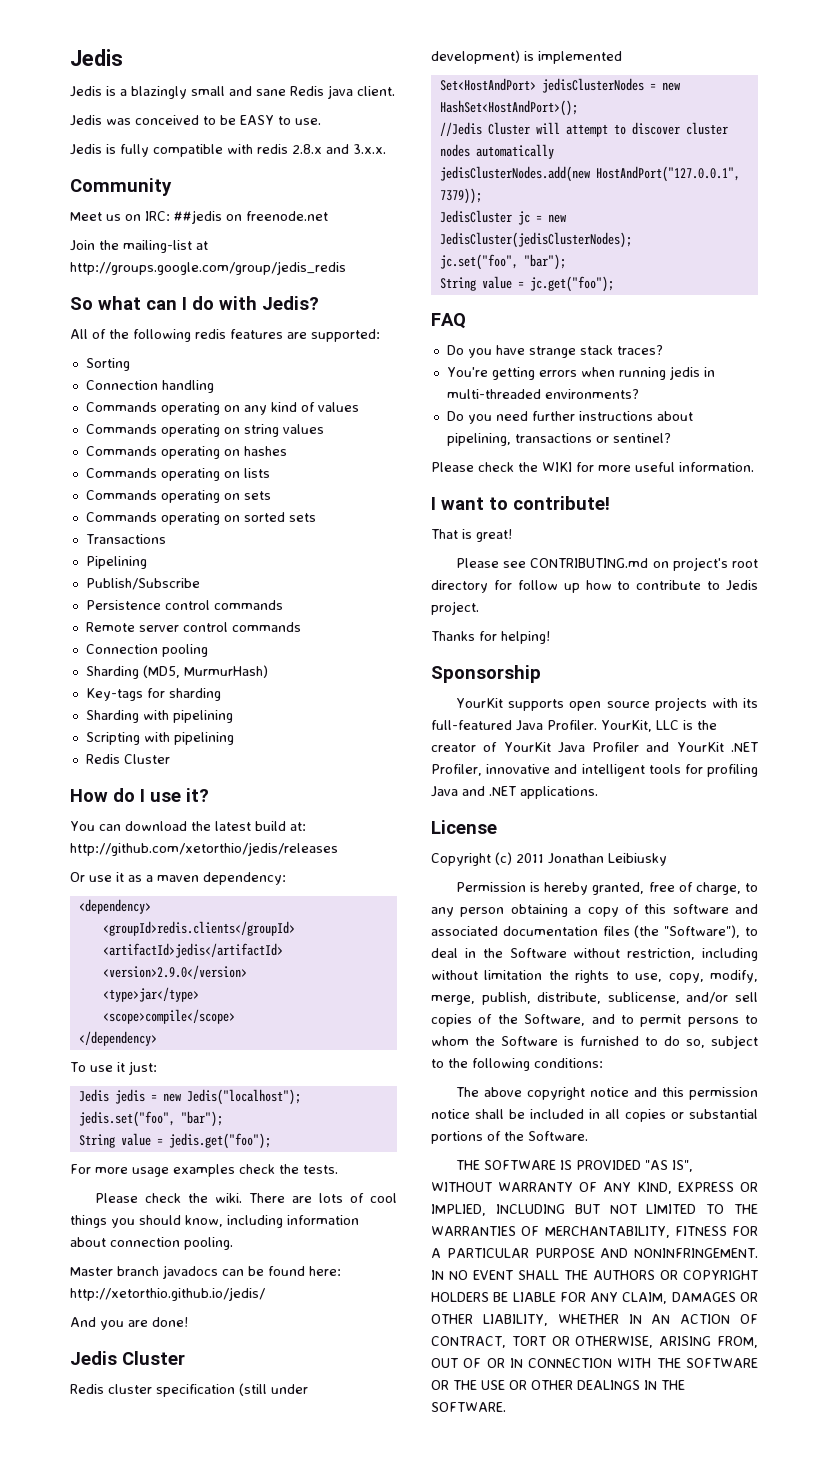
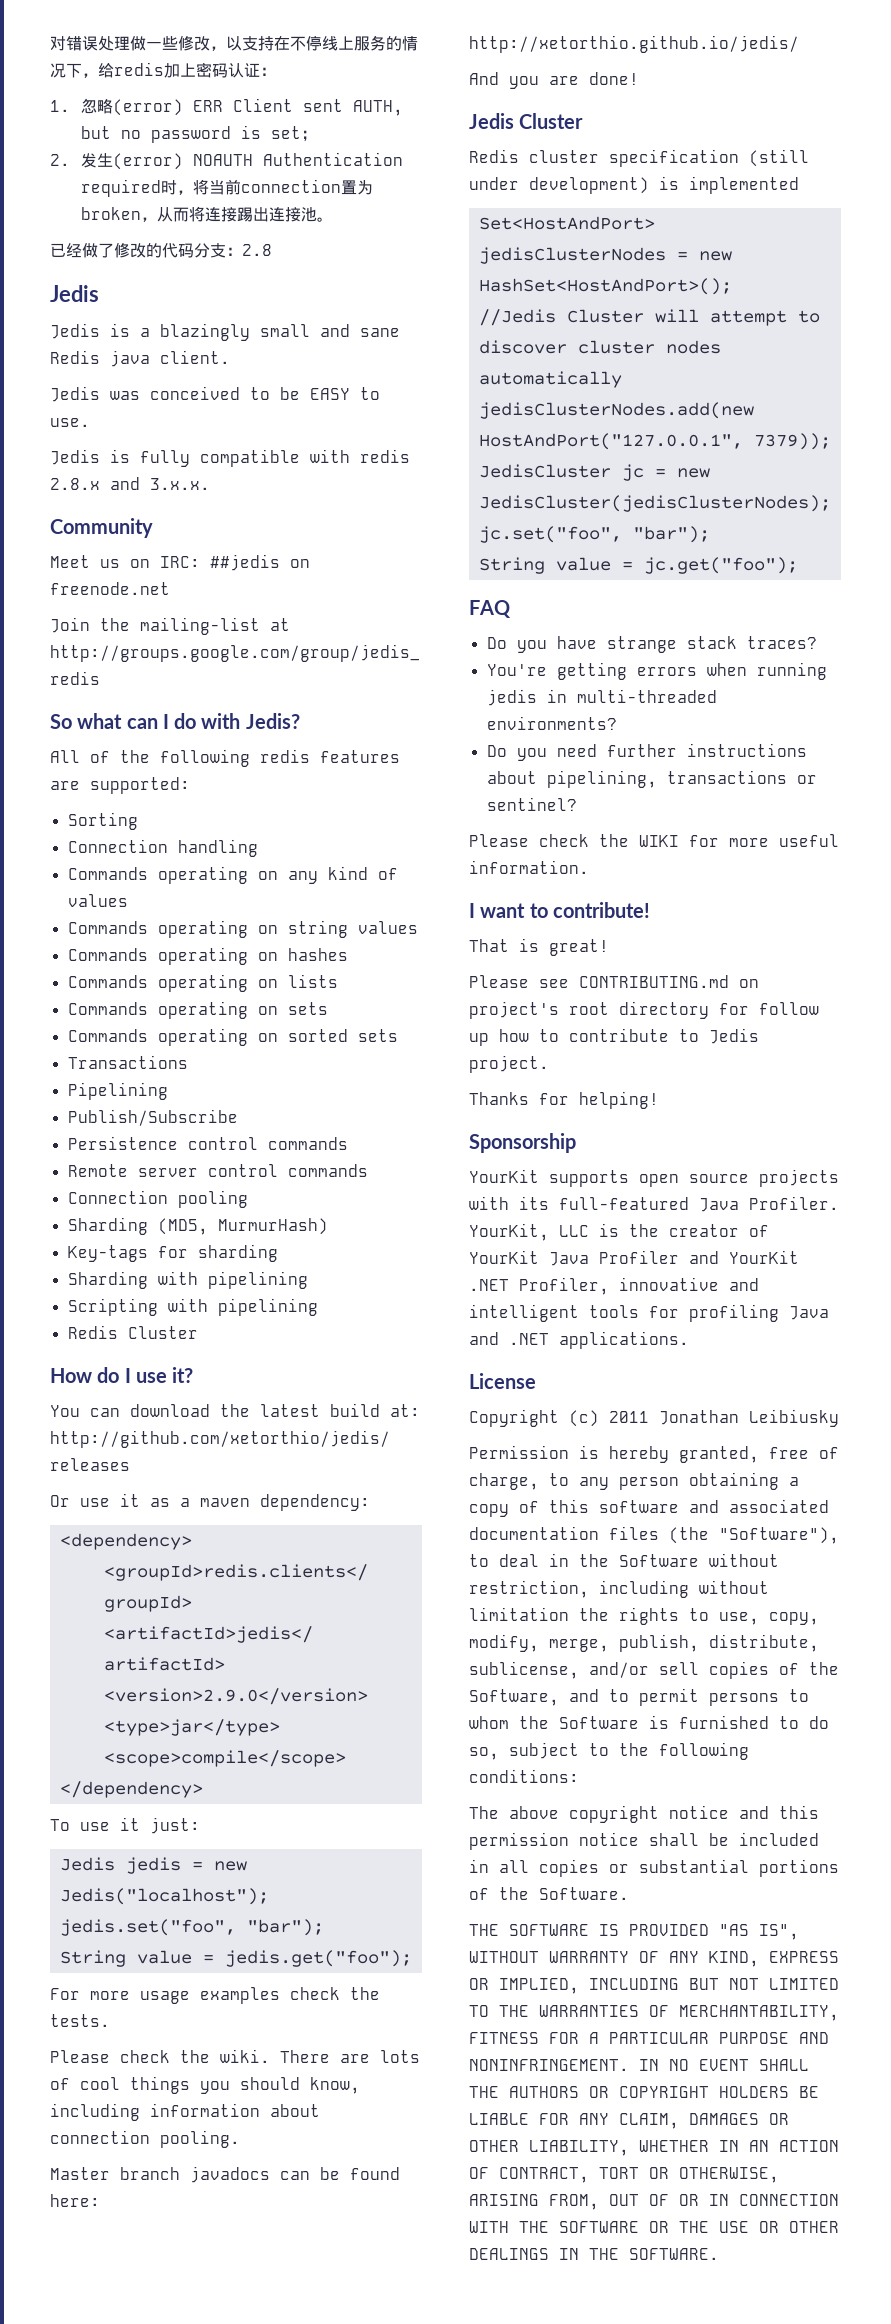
+ 对错误处理做一些修改，以支持在不停线上服务的情况下，给redis加上密码认证：
+ 1.忽略(error) ERR Client sent AUTH, but no password is set；
+ 2.发生(error) NOAUTH Authentication required时，将当前connection置为broken，从而将连接踢出连接池。
+ 已经做了修改的代码分支：2.8

